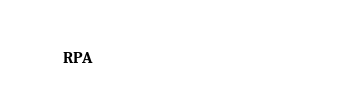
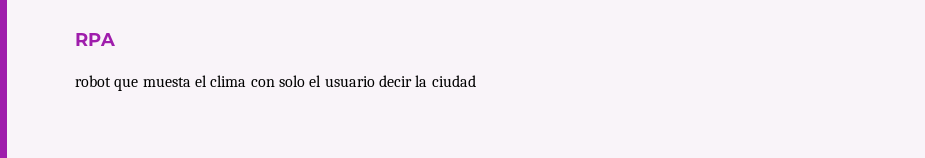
+ robot que muesta el clima con solo el usuario decir la ciudad

